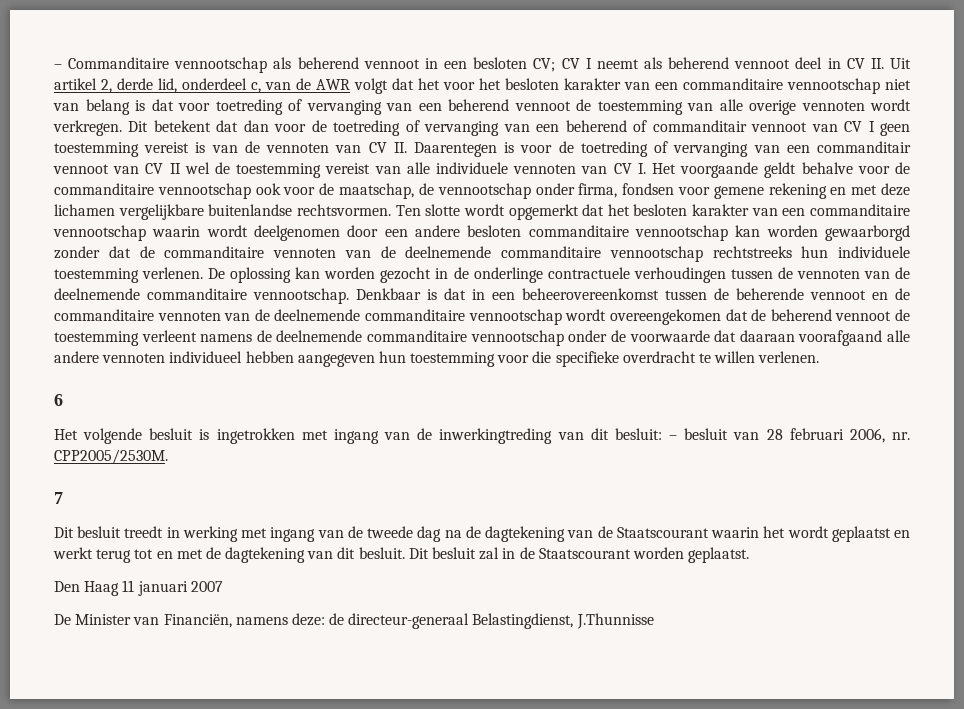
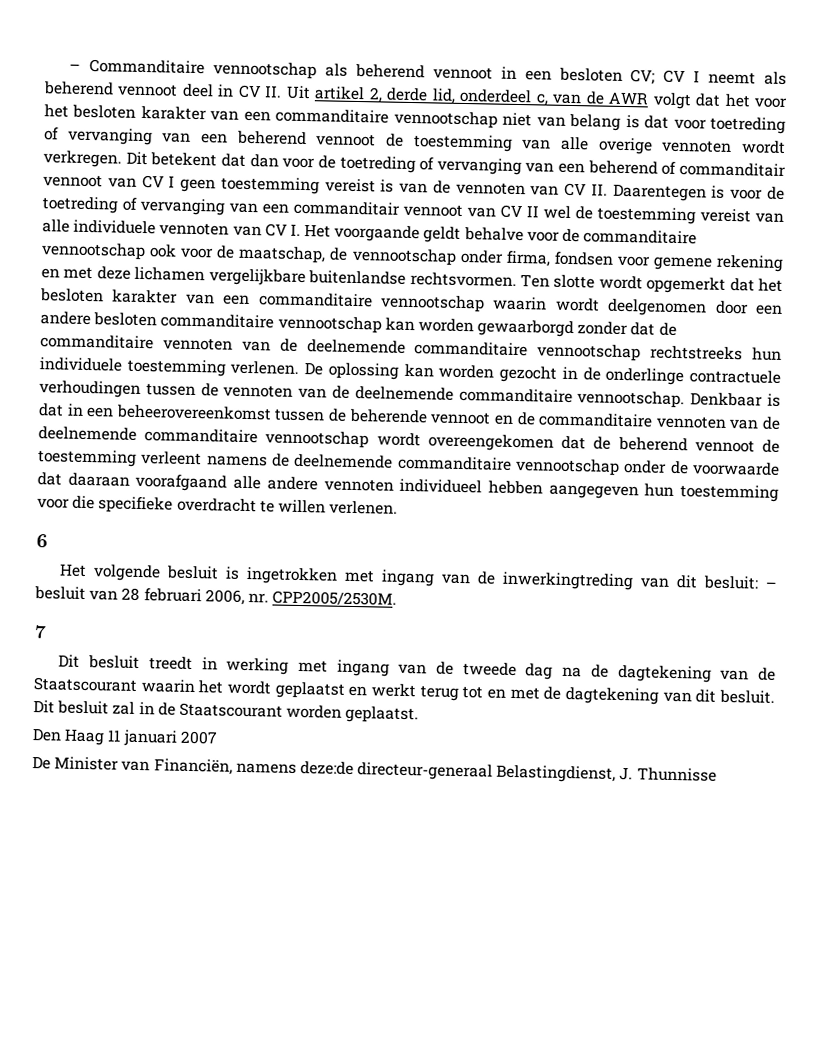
- De Minister van Financiën, namens deze: de directeur-generaal Belastingdienst, J.Thunnisse
+ De Minister van Financiën, namens deze:de directeur-generaal Belastingdienst, J. Thunnisse

